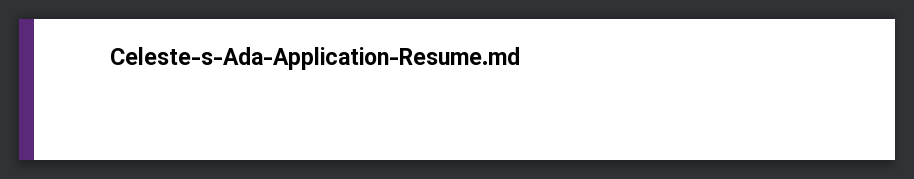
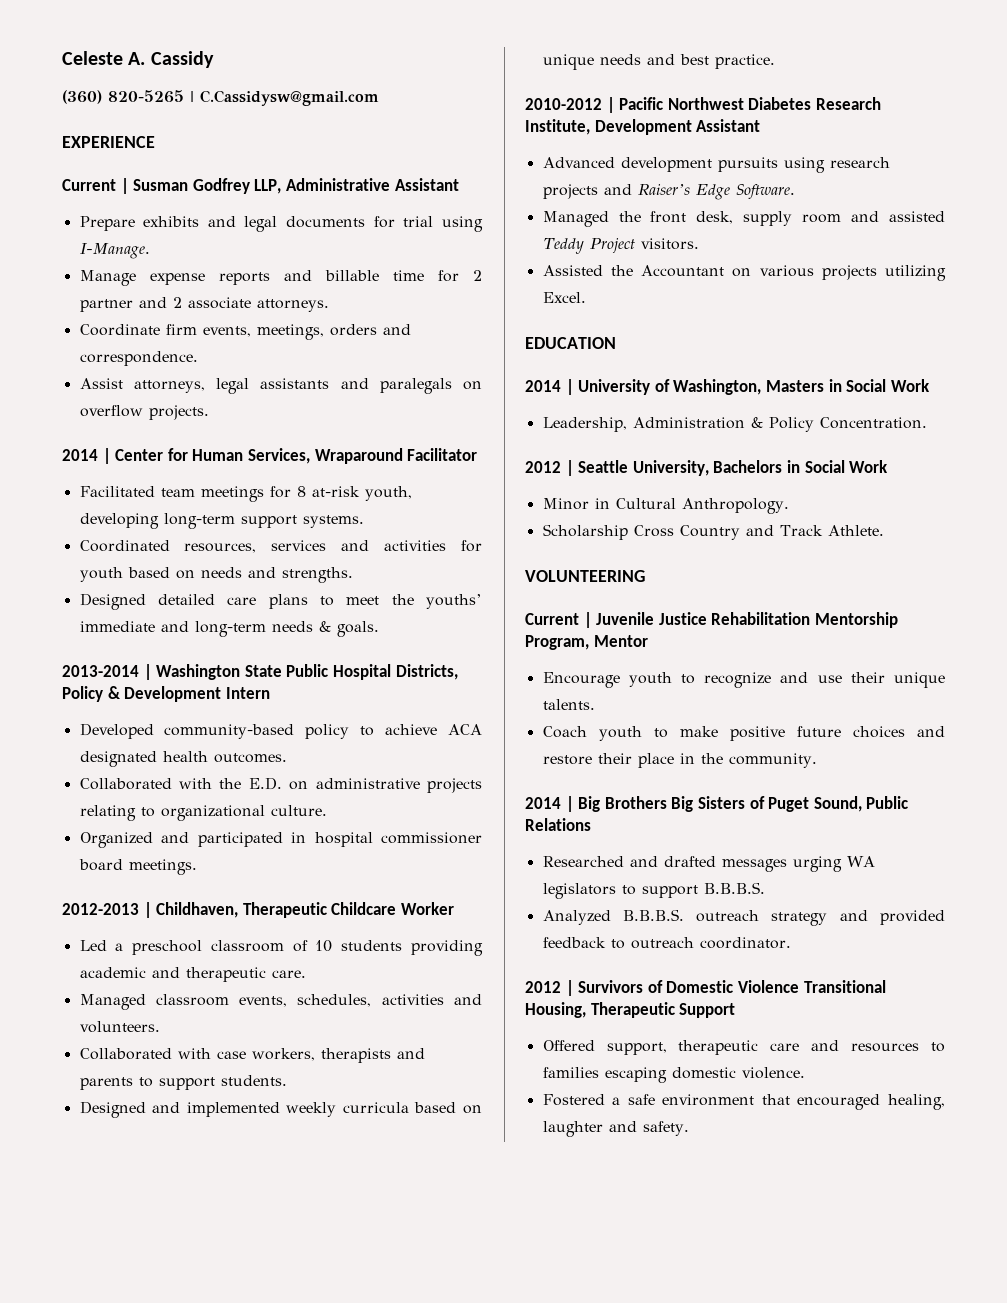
- Celeste-s-Ada-Application-Resume.md
+ Celeste A. Cassidy
+ (360) 820-5265 | C.Cassidysw@gmail.com
+ EXPERIENCE
+ Current | Susman Godfrey LLP, Administrative Assistant
+ Prepare exhibits and legal documents for trial using I-Manage.
+ Manage expense reports and billable time for 2 partner and 2 associate attorneys.
+ Coordinate firm events, meetings, orders and correspondence.
+ Assist attorneys, legal assistants and paralegals on overflow projects.
+ 2014 | Center for Human Services, Wraparound Facilitator
+ Facilitated team meetings for 8 at-risk youth, developing long-term support systems.
+ Coordinated resources, services and activities for youth based on needs and strengths.
+ Designed detailed care plans to meet the youths’ immediate and long-term needs & goals.
+ 2013-2014 | Washington State Public Hospital Districts, Policy & Development Intern
+ Developed community-based policy to achieve ACA designated health outcomes.
+ Collaborated with the E.D. on administrative projects relating to organizational culture.
+ Organized and participated in hospital commissioner board meetings.
+ 2012-2013 | Childhaven, Therapeutic Childcare Worker
+ Led a preschool classroom of 10 students providing academic and therapeutic care.
+ Managed classroom events, schedules, activities and volunteers.
+ Collaborated with case workers, therapists and parents to support students.
+ Designed and implemented weekly curricula based on unique needs and best practice.
+ 2010-2012 | Pacific Northwest Diabetes Research Institute, Development Assistant
+ Advanced development pursuits using research projects and Raiser’s Edge Software.
+ Managed the front desk, supply room and assisted Teddy Project visitors.
+ Assisted the Accountant on various projects utilizing Excel.
+ EDUCATION
+ 2014 | University of Washington, Masters in Social Work
+ Leadership, Administration & Policy Concentration.
+ 2012 | Seattle University, Bachelors in Social Work
+ Minor in Cultural Anthropology.
+ Scholarship Cross Country and Track Athlete.
+ VOLUNTEERING
+ Current | Juvenile Justice Rehabilitation Mentorship Program, Mentor
+ Encourage youth to recognize and use their unique talents.
+ Coach youth to make positive future choices and restore their place in the community.
+ 2014 | Big Brothers Big Sisters of Puget Sound, Public Relations
+ Researched and drafted messages urging WA legislators to support B.B.B.S.
+ Analyzed B.B.B.S. outreach strategy and provided feedback to outreach coordinator.
+ 2012 | Survivors of Domestic Violence Transitional Housing, Therapeutic Support
+ Offered support, therapeutic care and resources to families escaping domestic violence.
+ Fostered a safe environment that encouraged healing, laughter and safety.

